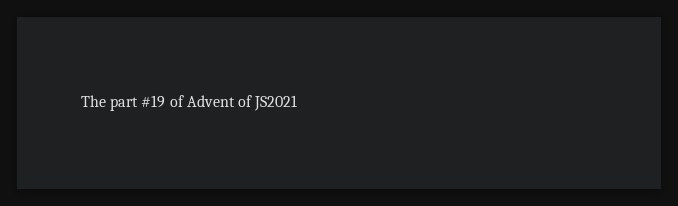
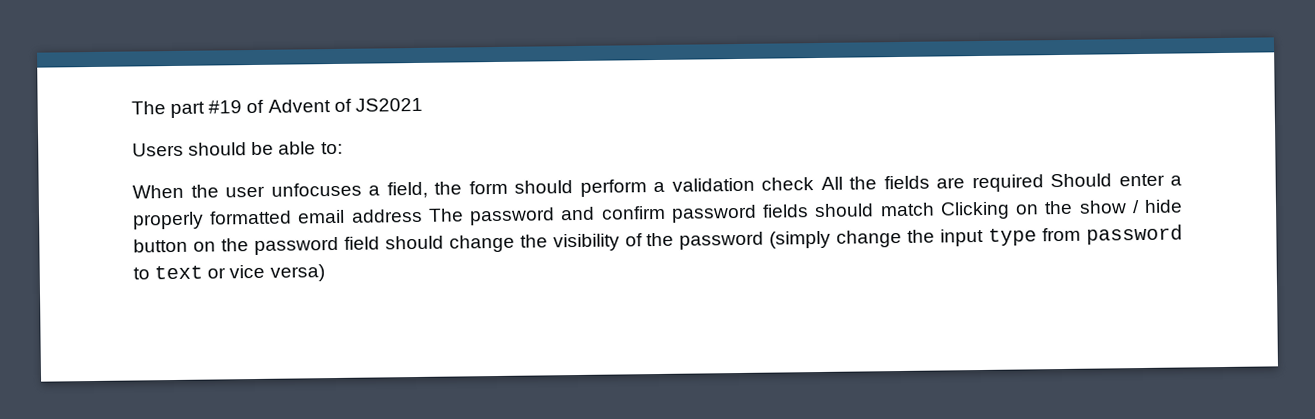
+ Users should be able to:
+ When the user unfocuses a field, the form should perform a validation check All the fields are required Should enter a properly formatted email address The password and confirm password fields should match Clicking on the show / hide button on the password field should change the visibility of the password (simply change the input type from password to text or vice versa)

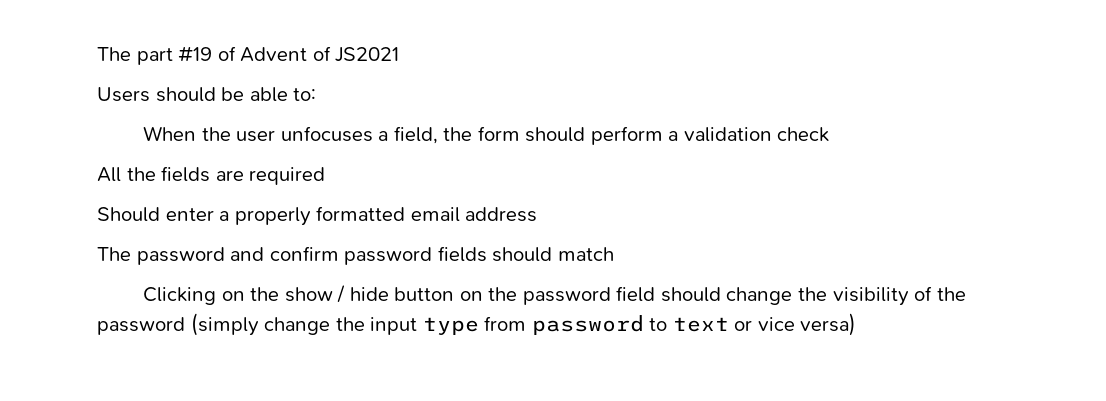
- When the user unfocuses a field, the form should perform a validation check All the fields are required Should enter a properly formatted email address The password and confirm password fields should match Clicking on the show / hide button on the password field should change the visibility of the password (simply change the input type from password to text or vice versa)
+ When the user unfocuses a field, the form should perform a validation check
+ All the fields are required
+ Should enter a properly formatted email address
+ The password and confirm password fields should match
+ Clicking on the show / hide button on the password field should change the visibility of the password (simply change the input type from password to text or vice versa)

